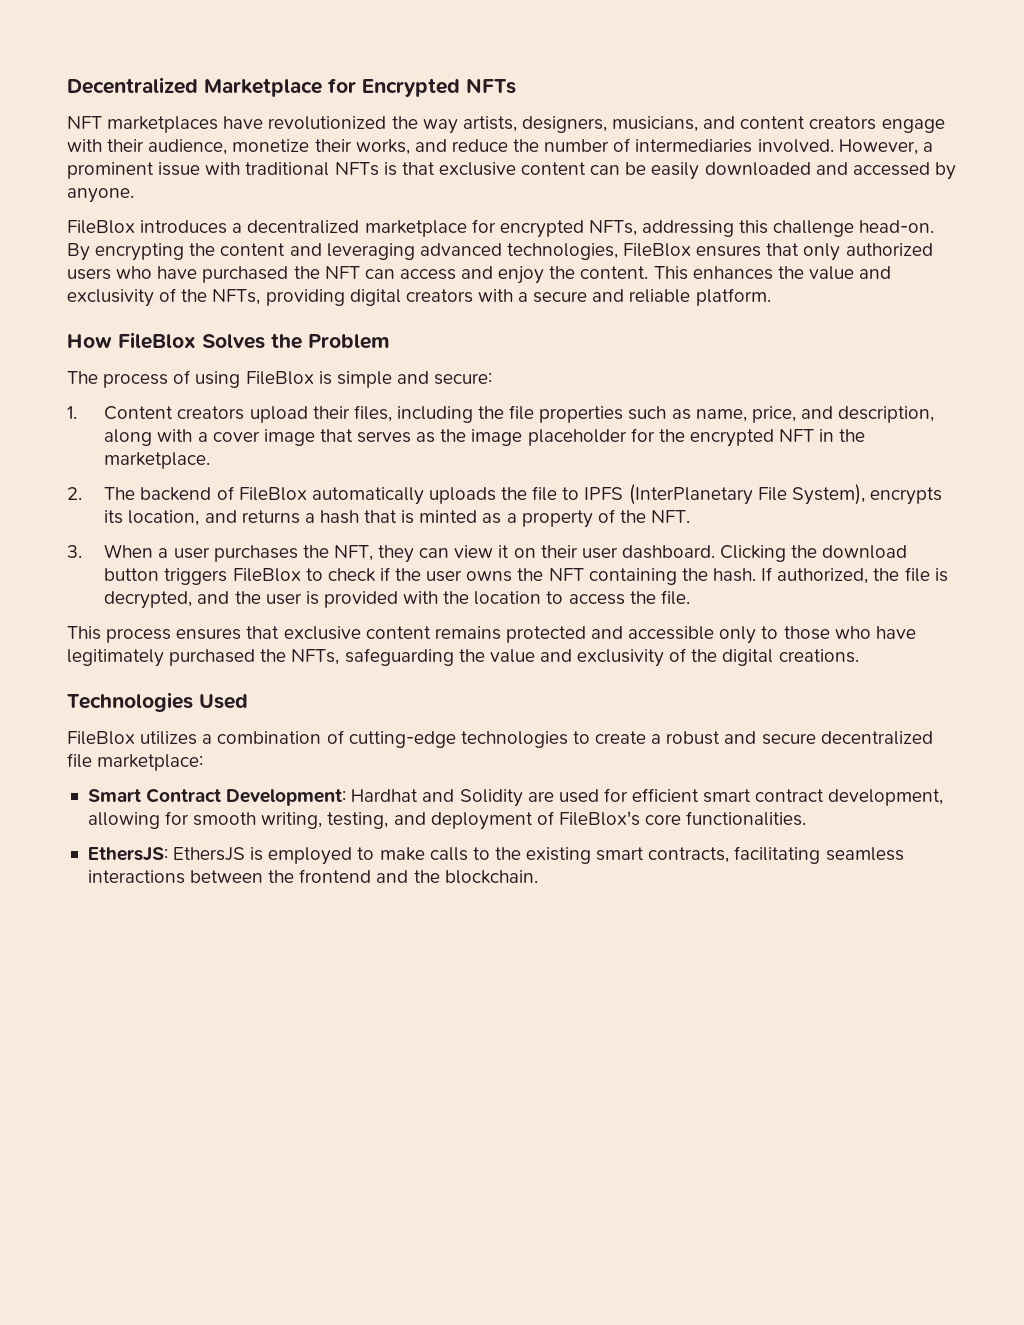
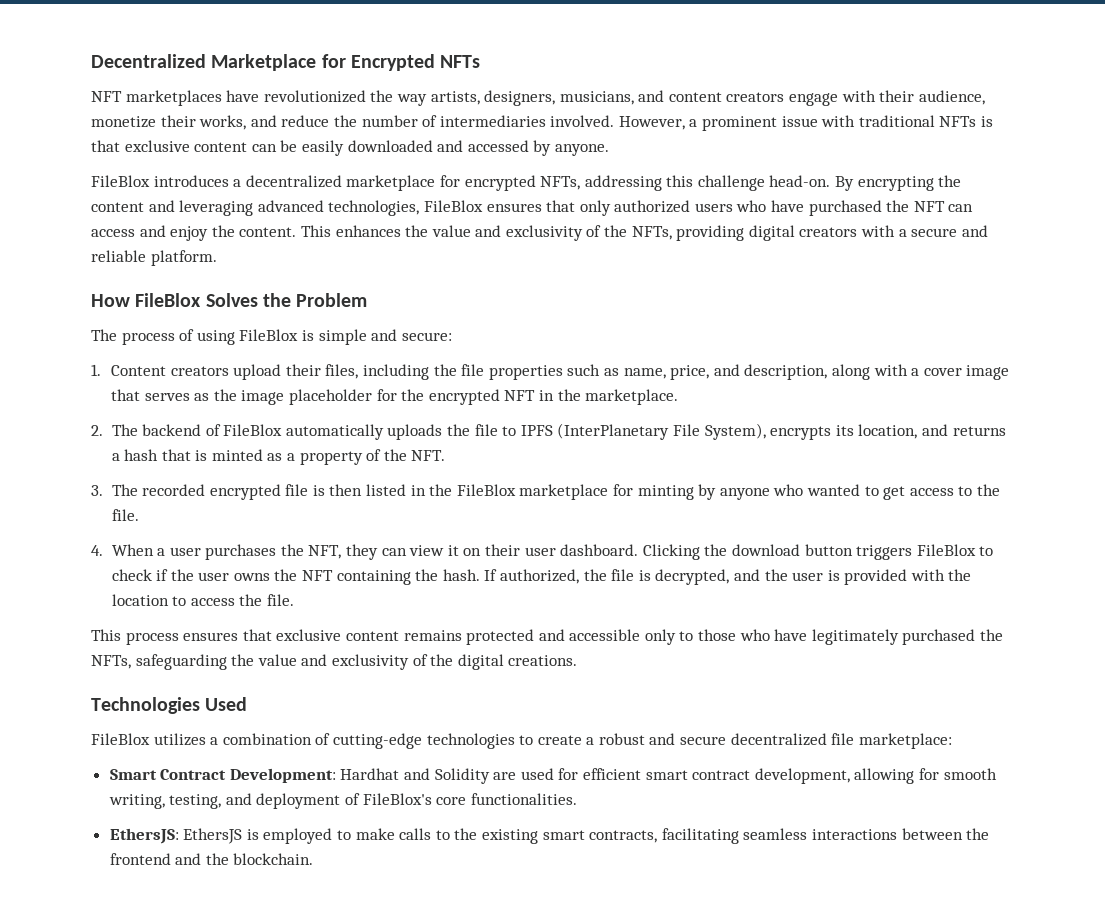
- 3. When a user purchases the NFT, they can view it on their user dashboard.
+ 3. The recorded encrypted file is then listed in the FileBlox marketplace for minting by anyone who wanted to get access to the file.
+ 4. When a user purchases the NFT, they can view it on their user dashboard.

